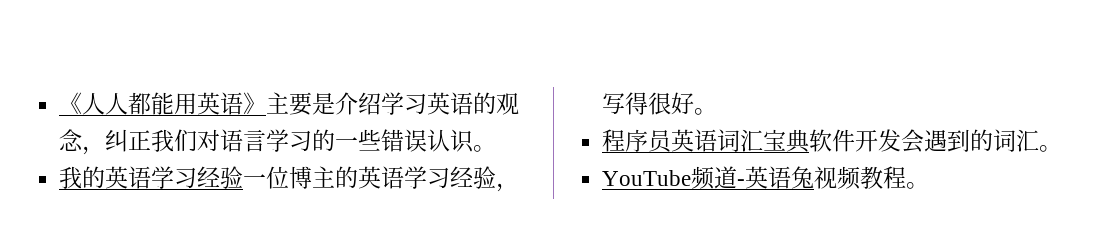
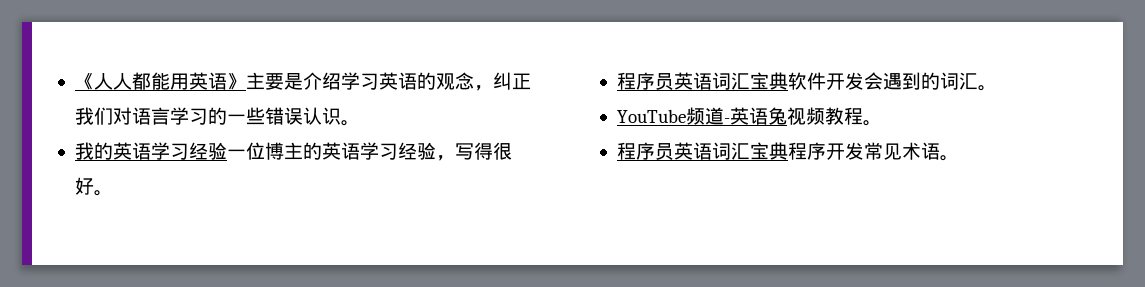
+ 程序员英语词汇宝典程序开发常见术语。

